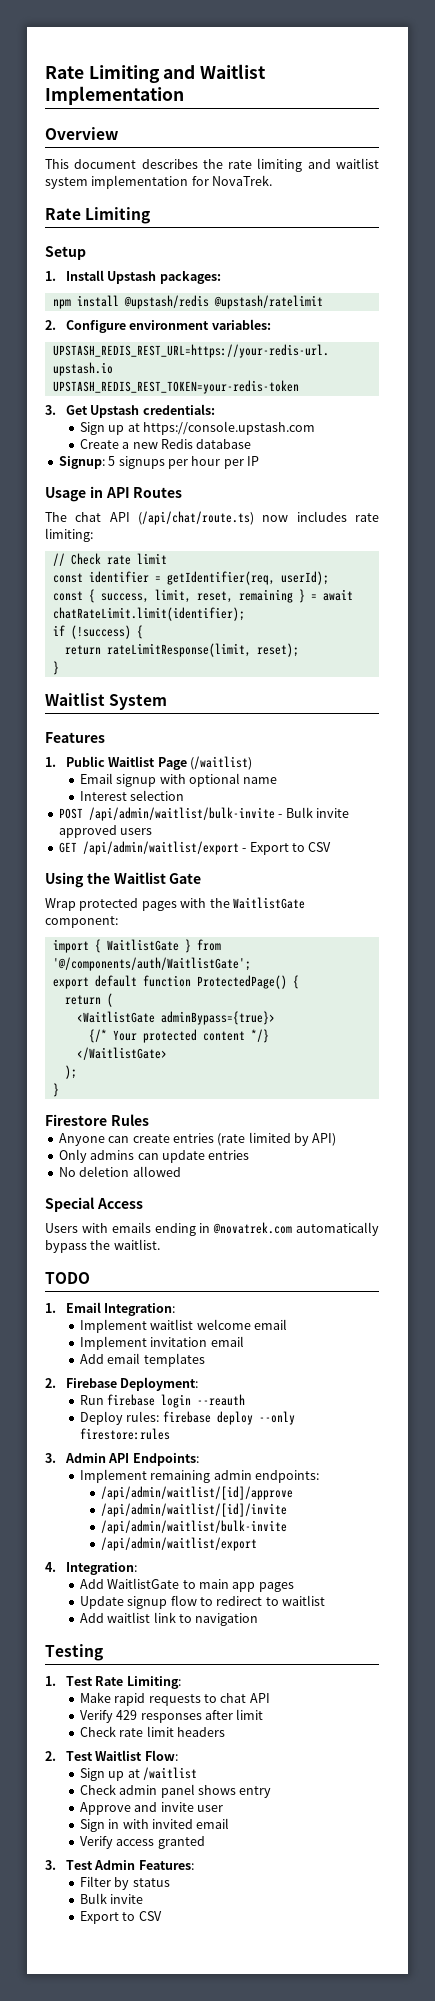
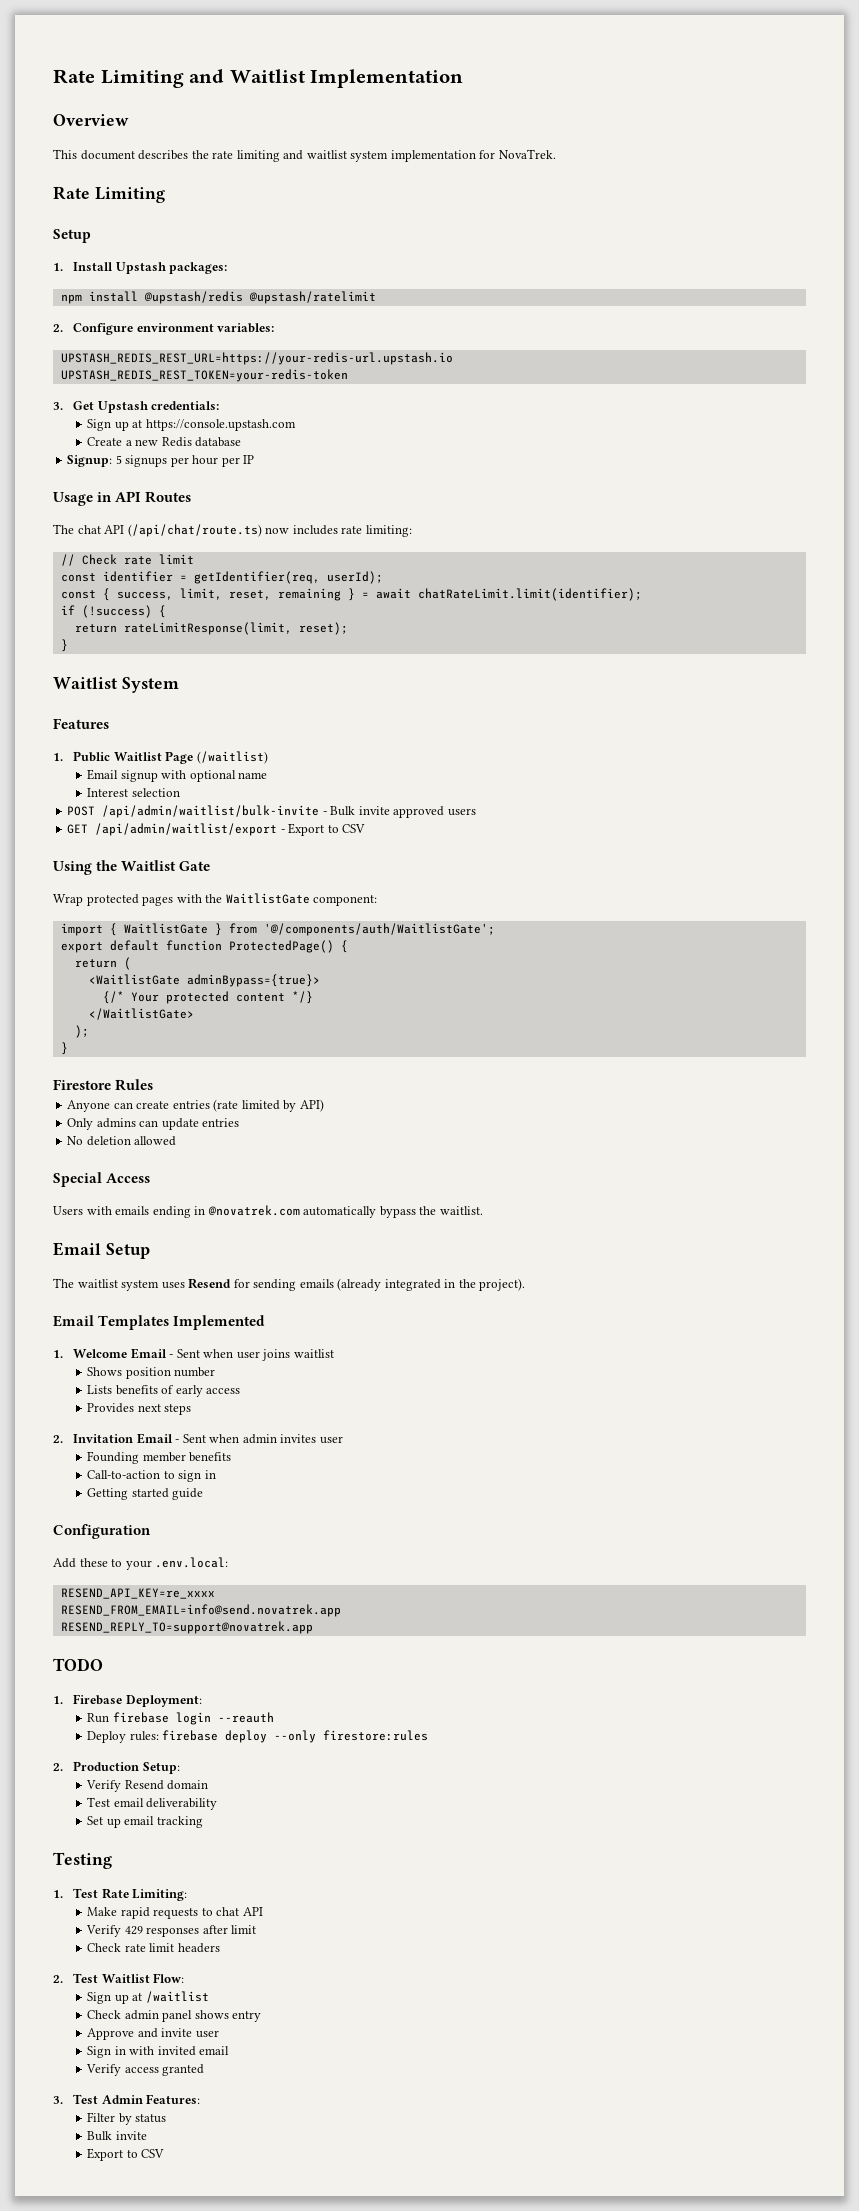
+ Email Setup
+ The waitlist system uses Resend for sending emails (already integrated in the project).
+ Email Templates Implemented
+ 1. Welcome Email - Sent when user joins waitlist
+ Shows position number
+ Lists benefits of early access
+ Provides next steps
+ 2. Invitation Email - Sent when admin invites user
+ Founding member benefits
+ Call-to-action to sign in
+ Getting started guide
+ Configuration
+ Add these to your .env.local:
+ RESEND_API_KEY=re_xxxx
+ RESEND_FROM_EMAIL=info@send.novatrek.app
+ RESEND_REPLY_TO=support@novatrek.app
  TODO
- 1. Email Integration:
- Implement waitlist welcome email
- Implement invitation email
- Add email templates
- 2. Firebase Deployment:
+ 1. Firebase Deployment:
- 3. Admin API Endpoints:
- Implement remaining admin endpoints:
- /api/admin/waitlist/[id]/approve
- /api/admin/waitlist/[id]/invite
- /api/admin/waitlist/bulk-invite
- /api/admin/waitlist/export
- 4. Integration:
- Add WaitlistGate to main app pages
- Update signup flow to redirect to waitlist
- Add waitlist link to navigation
+ 2. Production Setup:
+ Verify Resend domain
+ Test email deliverability
+ Set up email tracking

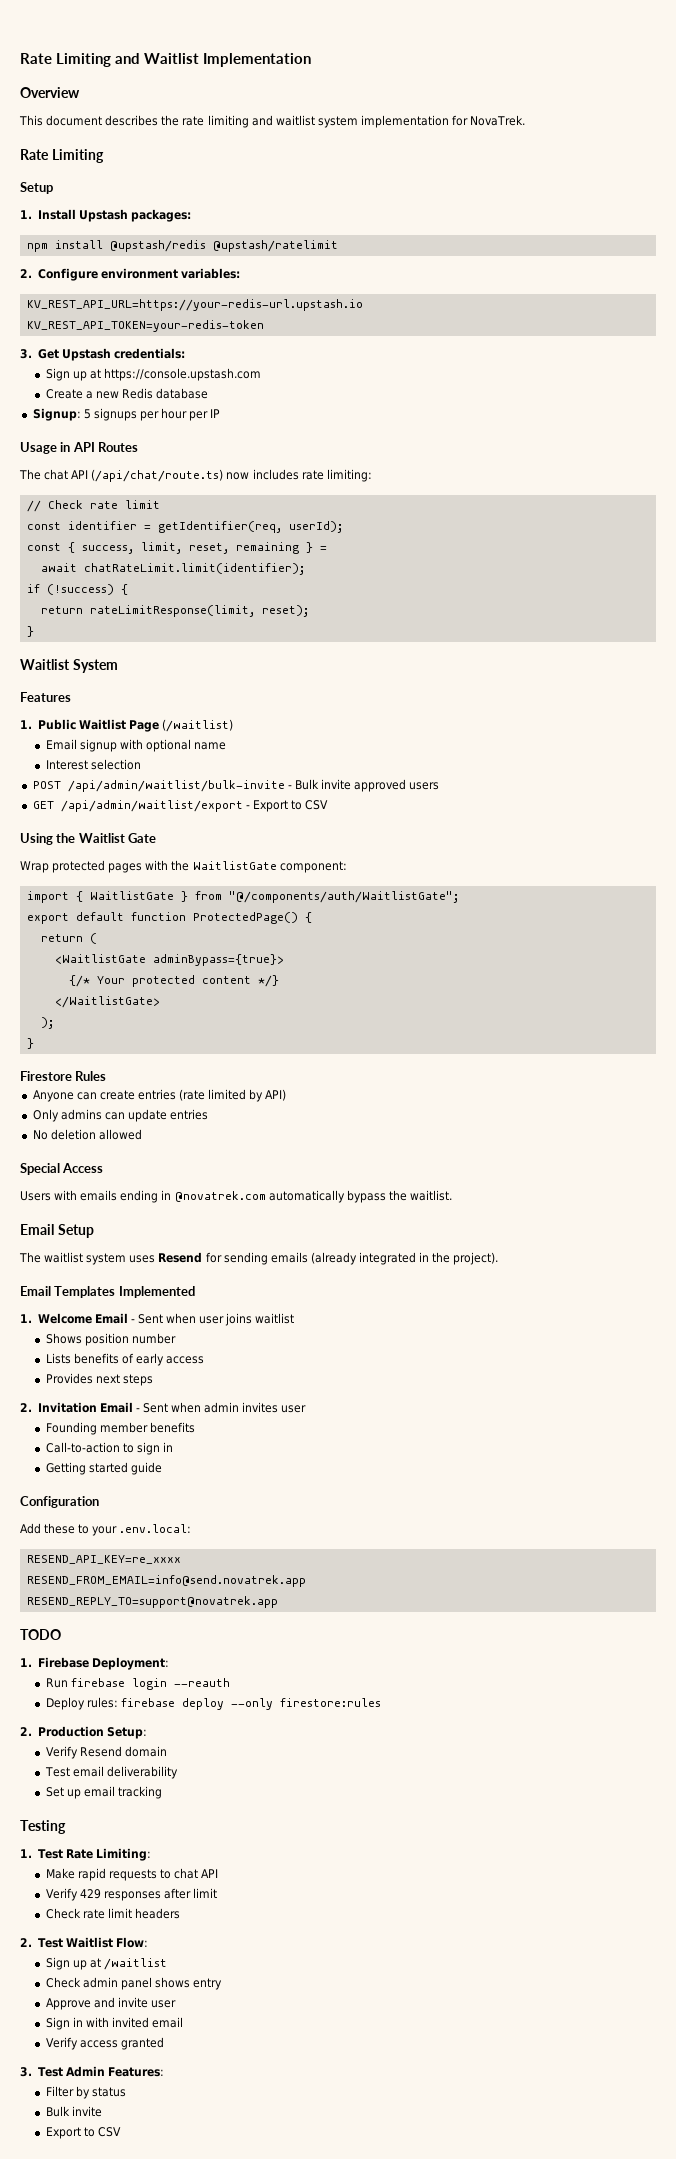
- UPSTASH_REDIS_REST_URL=https://your-redis-url.upstash.io
- UPSTASH_REDIS_REST_TOKEN=your-redis-token
+ KV_REST_API_URL=https://your-redis-url.upstash.io
+ KV_REST_API_TOKEN=your-redis-token
- const { success, limit, reset, remaining } = await chatRateLimit.limit(identifier);
+ const { success, limit, reset, remaining } =
+ await chatRateLimit.limit(identifier);
- import { WaitlistGate } from '@/components/auth/WaitlistGate';
+ import { WaitlistGate } from "@/components/auth/WaitlistGate";

